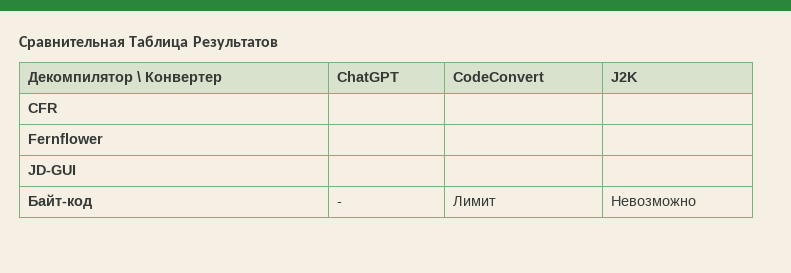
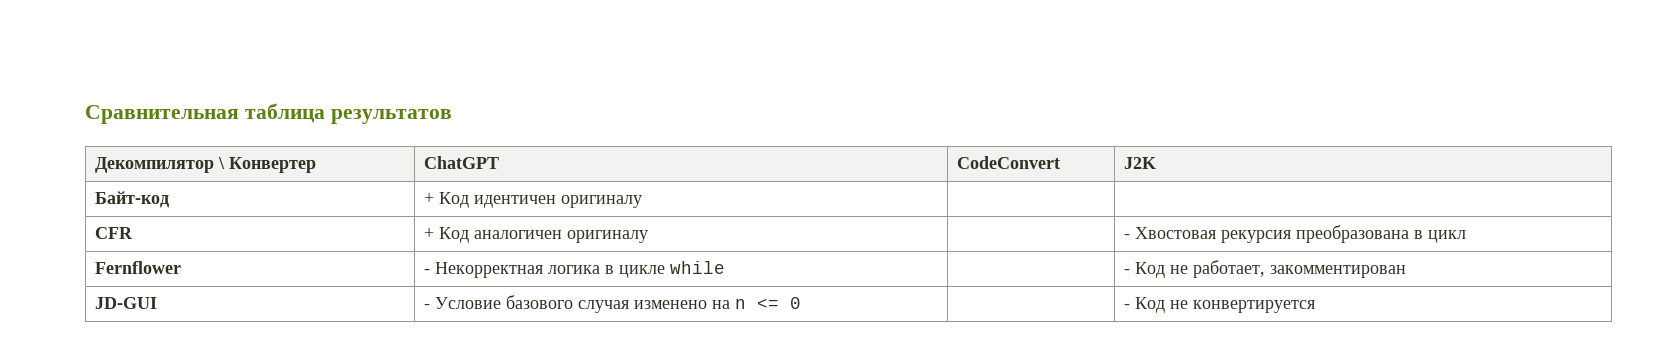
- Сравнительная Таблица Результатов
+ Сравнительная таблица результатов
- CFR | | |
- Fernflower | | |
- JD-GUI | | |
- Байт-код | - | Лимит | Невозможно
+ Байт-код | + Код идентичен оригиналу | |
+ CFR | + Код аналогичен оригиналу | | - Хвостовая рекурсия преобразована в цикл
+ Fernflower | - Некорректная логика в цикле while | | - Код не работает, закомментирован
+ JD-GUI | - Условие базового случая изменено на n <= 0 | | - Код не конвертируется

